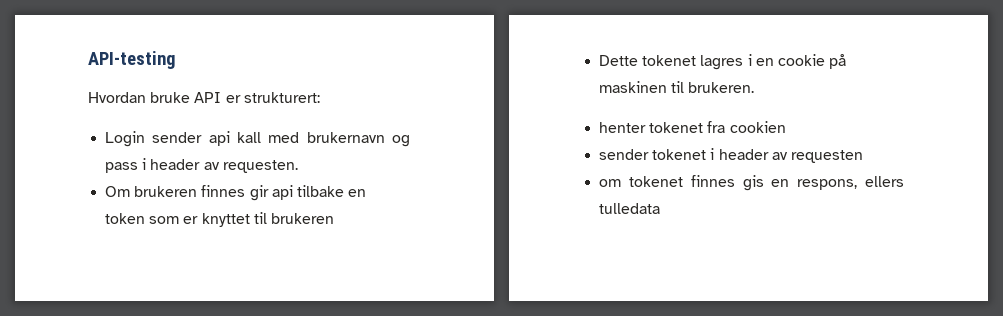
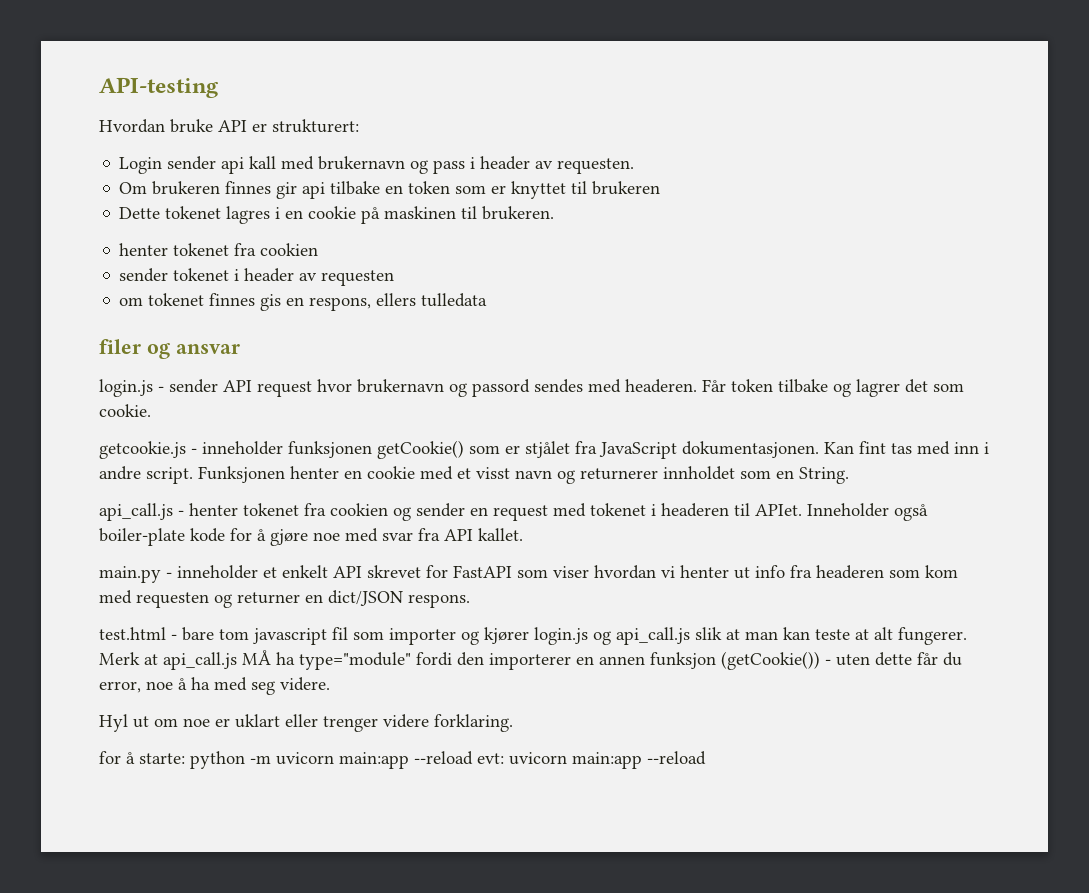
+ filer og ansvar
+ login.js - sender API request hvor brukernavn og passord sendes med headeren. Får token tilbake og lagrer det som cookie.
+ getcookie.js - inneholder funksjonen getCookie() som er stjålet fra JavaScript dokumentasjonen. Kan fint tas med inn i andre script. Funksjonen henter en cookie med et visst navn og returnerer innholdet som en String.
+ api_call.js - henter tokenet fra cookien og sender en request med tokenet i headeren til APIet. Inneholder også boiler-plate kode for å gjøre noe med svar fra API kallet.
+ main.py - inneholder et enkelt API skrevet for FastAPI som viser hvordan vi henter ut info fra headeren som kom med requesten og returner en dict/JSON respons.
+ test.html - bare tom javascript fil som importer og kjører login.js og api_call.js slik at man kan teste at alt fungerer. Merk at api_call.js MÅ ha type="module" fordi den importerer en annen funksjon (getCookie()) - uten dette får du error, noe å ha med seg videre.
+ Hyl ut om noe er uklart eller trenger videre forklaring.
+ for å starte: python -m uvicorn main:app --reload evt: uvicorn main:app --reload

